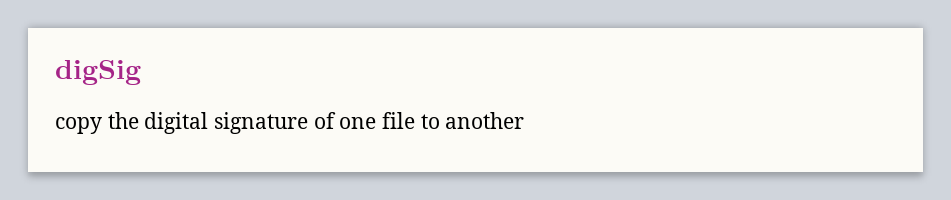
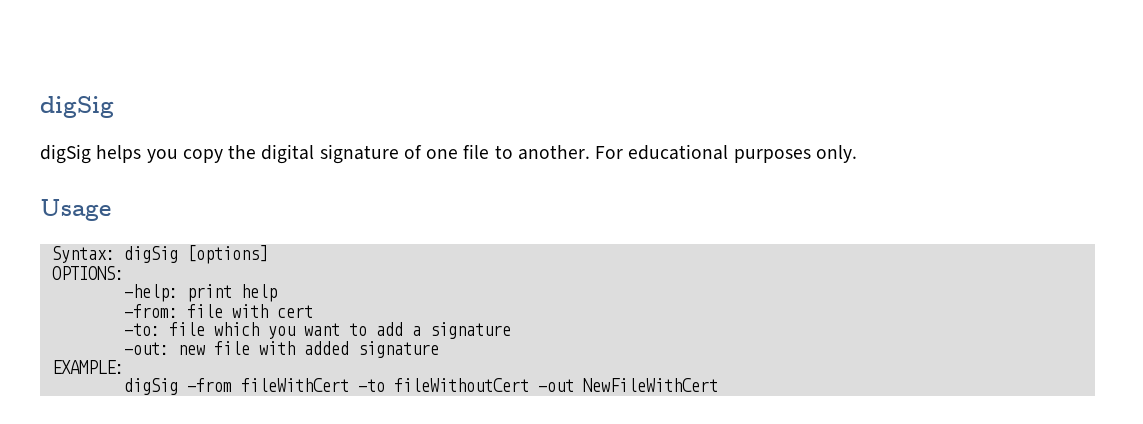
- copy the digital signature of one file to another
+ digSig helps you copy the digital signature of one file to another. For educational purposes only.
+ Usage
+ Syntax: digSig [options]
+ OPTIONS:
+ -help: print help
+ -from: file with cert
+ -to: file which you want to add a signature
+ -out: new file with added signature
+ EXAMPLE:
+ digSig -from fileWithCert -to fileWithoutCert -out NewFileWithCert

